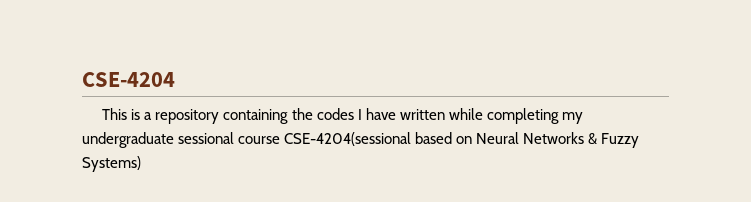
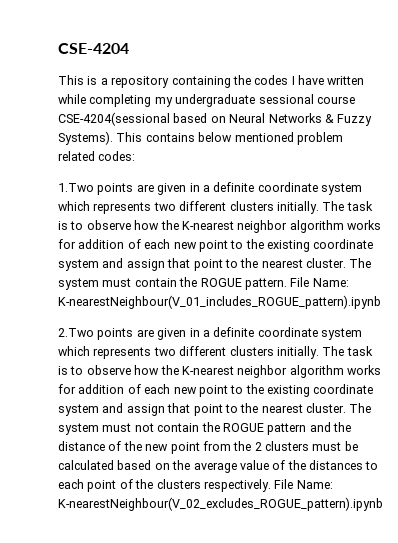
- This is a repository containing the codes I have written while completing my undergraduate sessional course CSE-4204(sessional based on Neural Networks & Fuzzy Systems)
+ This is a repository containing the codes I have written while completing my undergraduate sessional course CSE-4204(sessional based on Neural Networks & Fuzzy Systems). This contains below mentioned problem related codes:
+ 1.Two points are given in a definite coordinate system which represents two different clusters initially. The task is to observe how the K-nearest neighbor algorithm works for addition of each new point to the existing coordinate system and assign that point to the nearest cluster. The system must contain the ROGUE pattern. File Name: K-nearestNeighbour(V_01_includes_ROGUE_pattern).ipynb
+ 2.Two points are given in a definite coordinate system which represents two different clusters initially. The task is to observe how the K-nearest neighbor algorithm works for addition of each new point to the existing coordinate system and assign that point to the nearest cluster. The system must not contain the ROGUE pattern and the distance of the new point from the 2 clusters must be calculated based on the average value of the distances to each point of the clusters respectively. File Name: K-nearestNeighbour(V_02_excludes_ROGUE_pattern).ipynb

